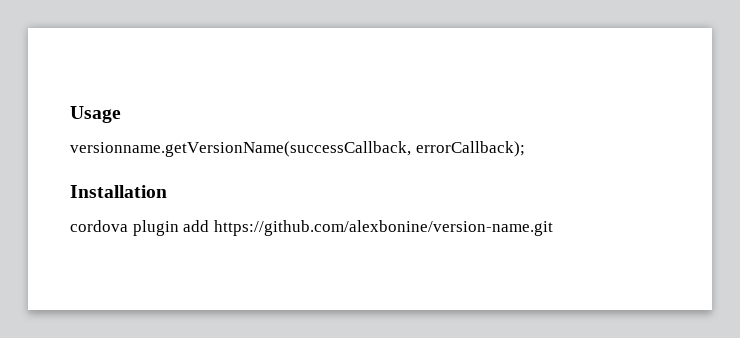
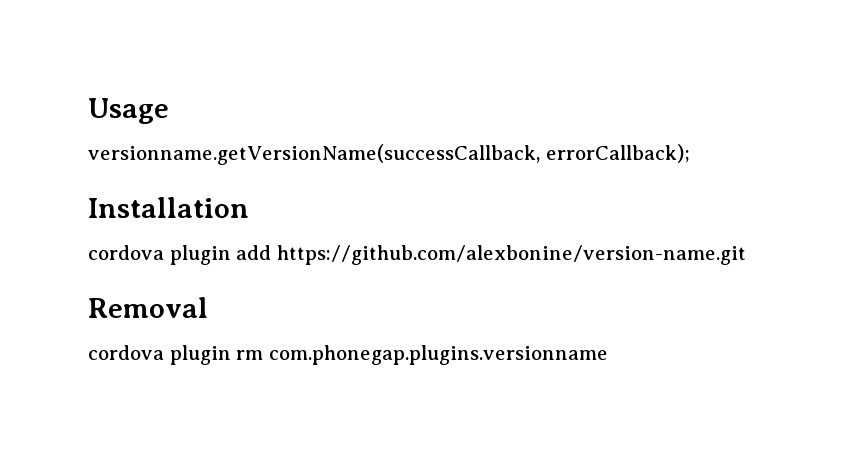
+ Removal
+ cordova plugin rm com.phonegap.plugins.versionname

